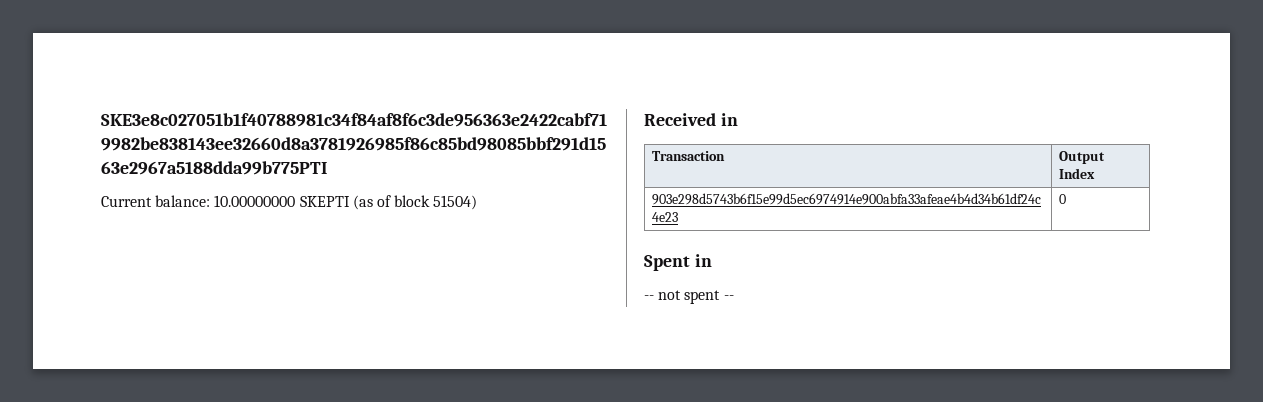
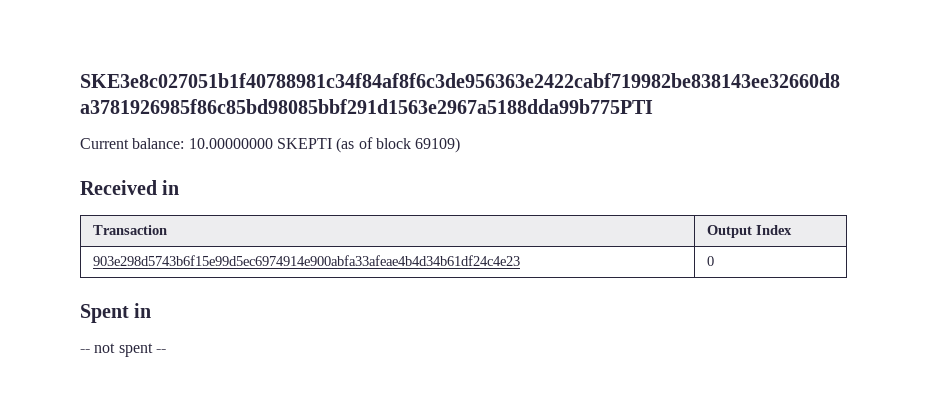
- Current balance: 10.00000000 SKEPTI (as of block 51504)
+ Current balance: 10.00000000 SKEPTI (as of block 69109)

